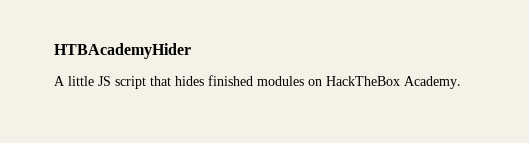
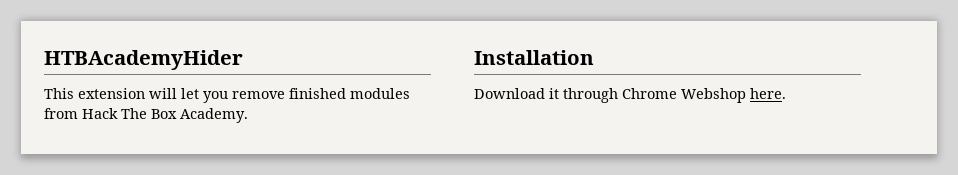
- A little JS script that hides finished modules on HackTheBox Academy.
+ This extension will let you remove finished modules from Hack The Box Academy.
+ Installation
+ Download it through Chrome Webshop here.

